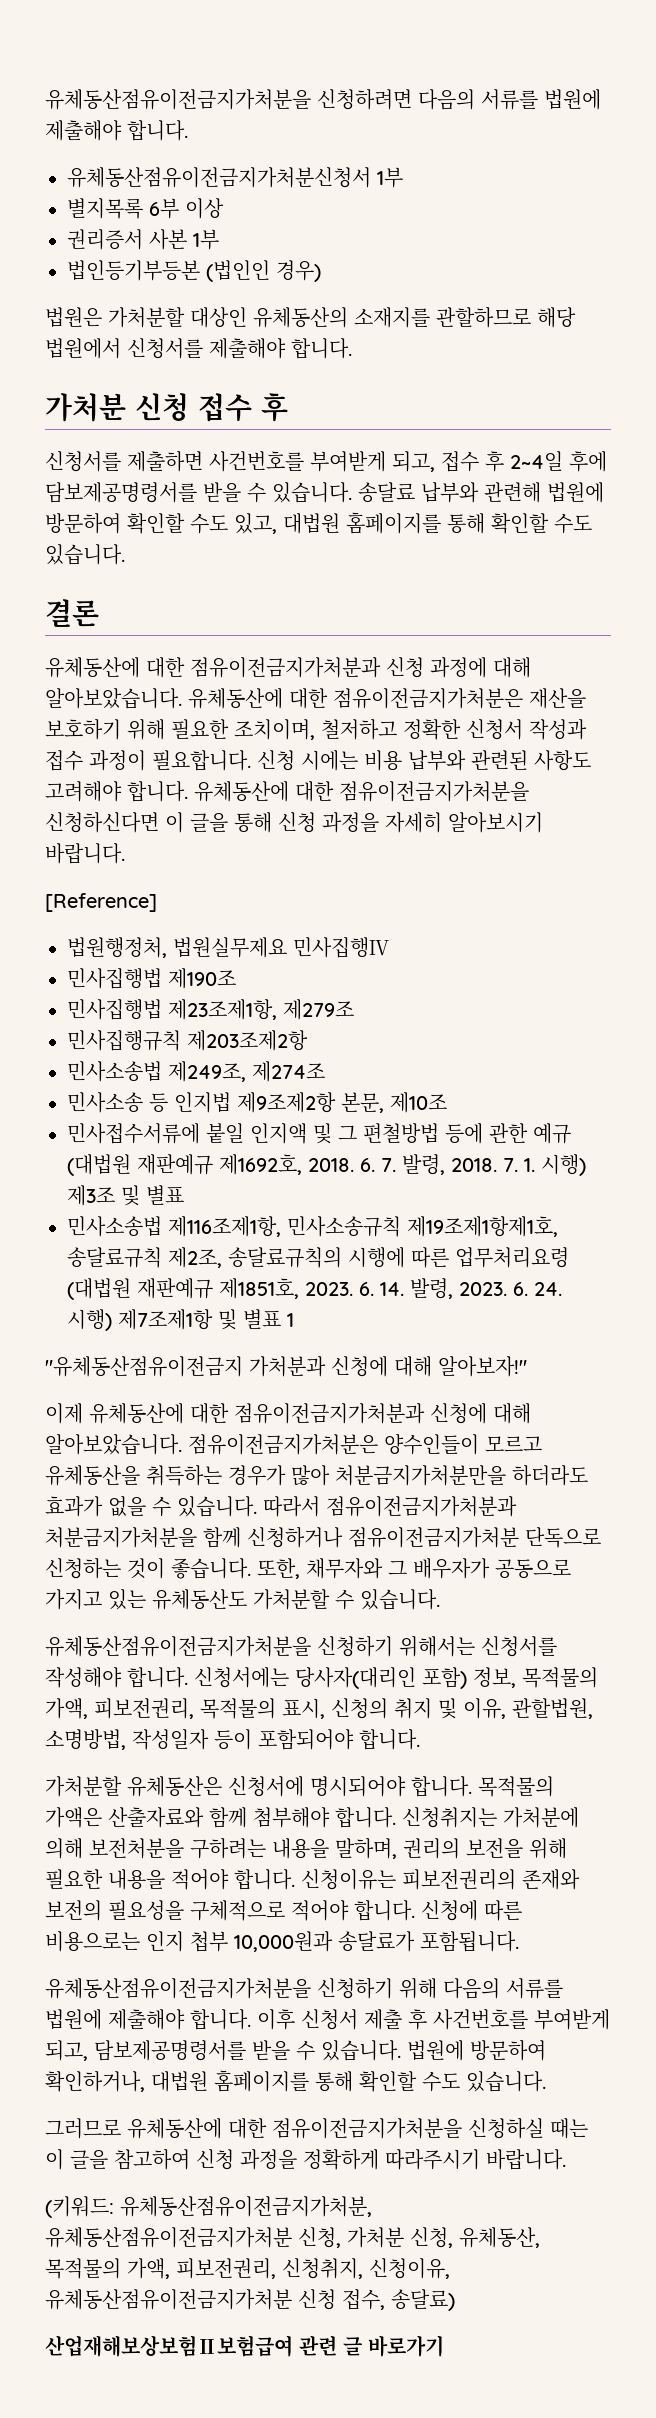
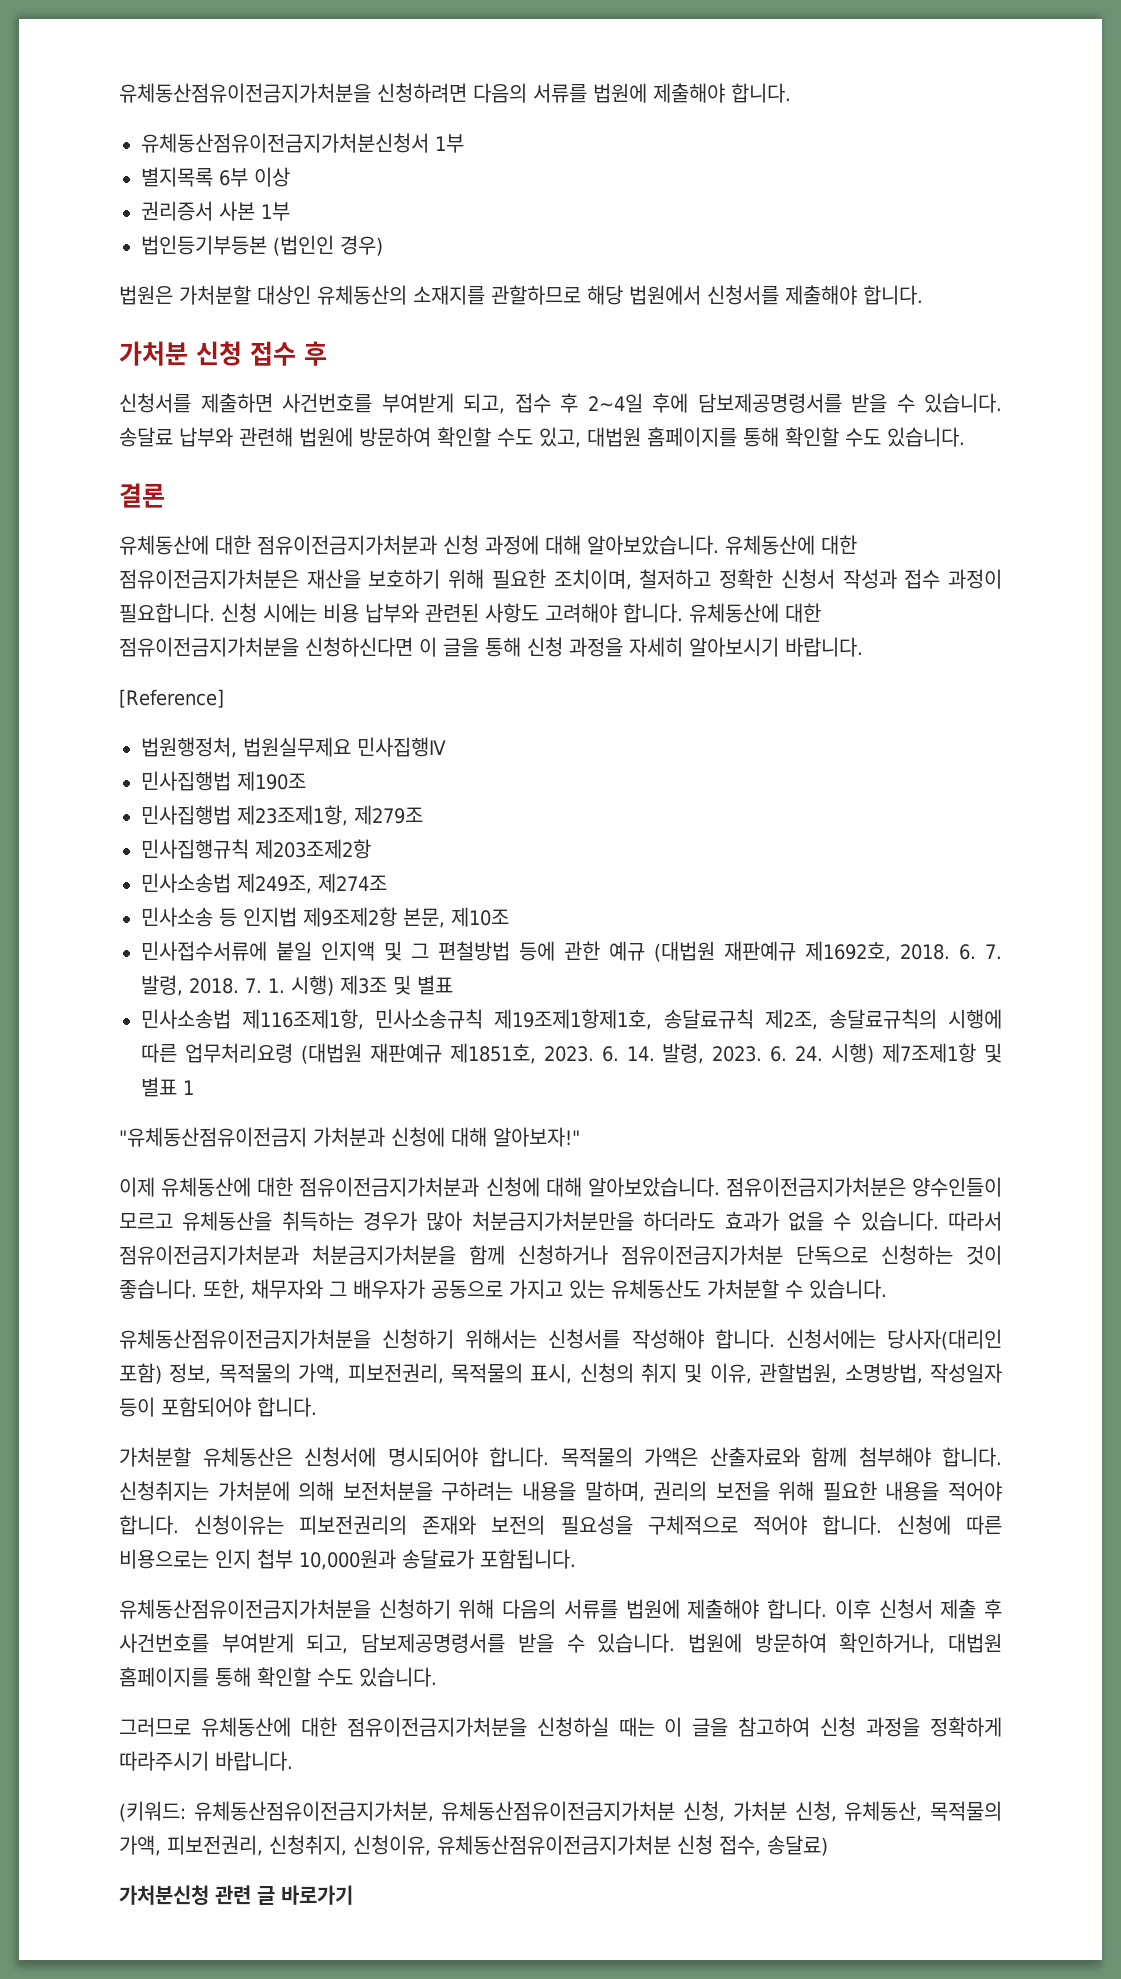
- 산업재해보상보험Ⅱ보험급여 관련 글 바로가기
+ 가처분신청 관련 글 바로가기

